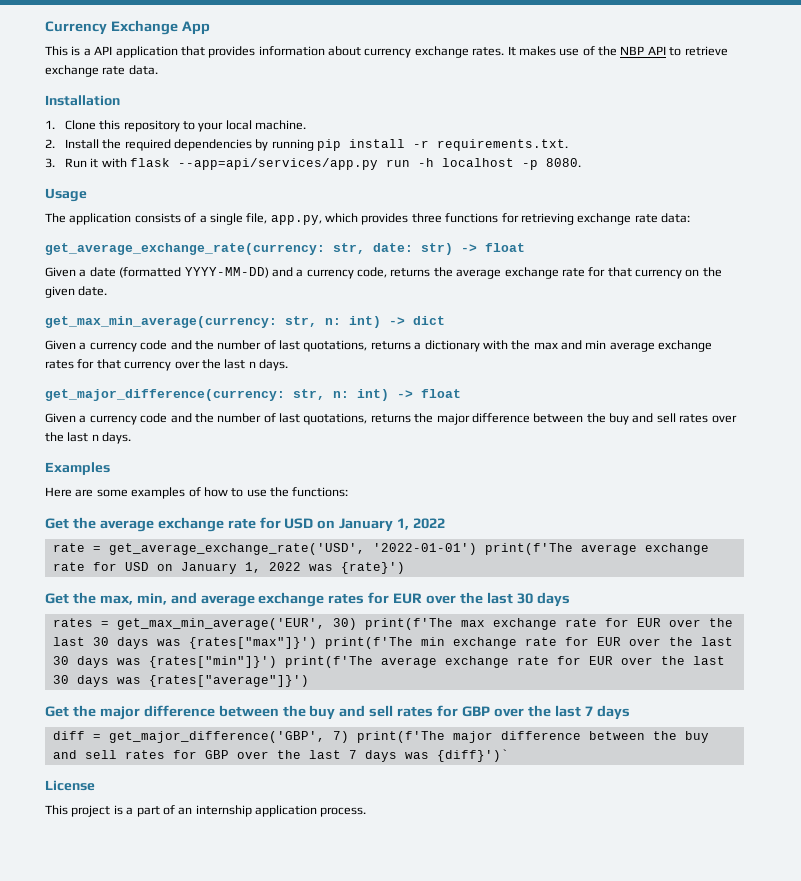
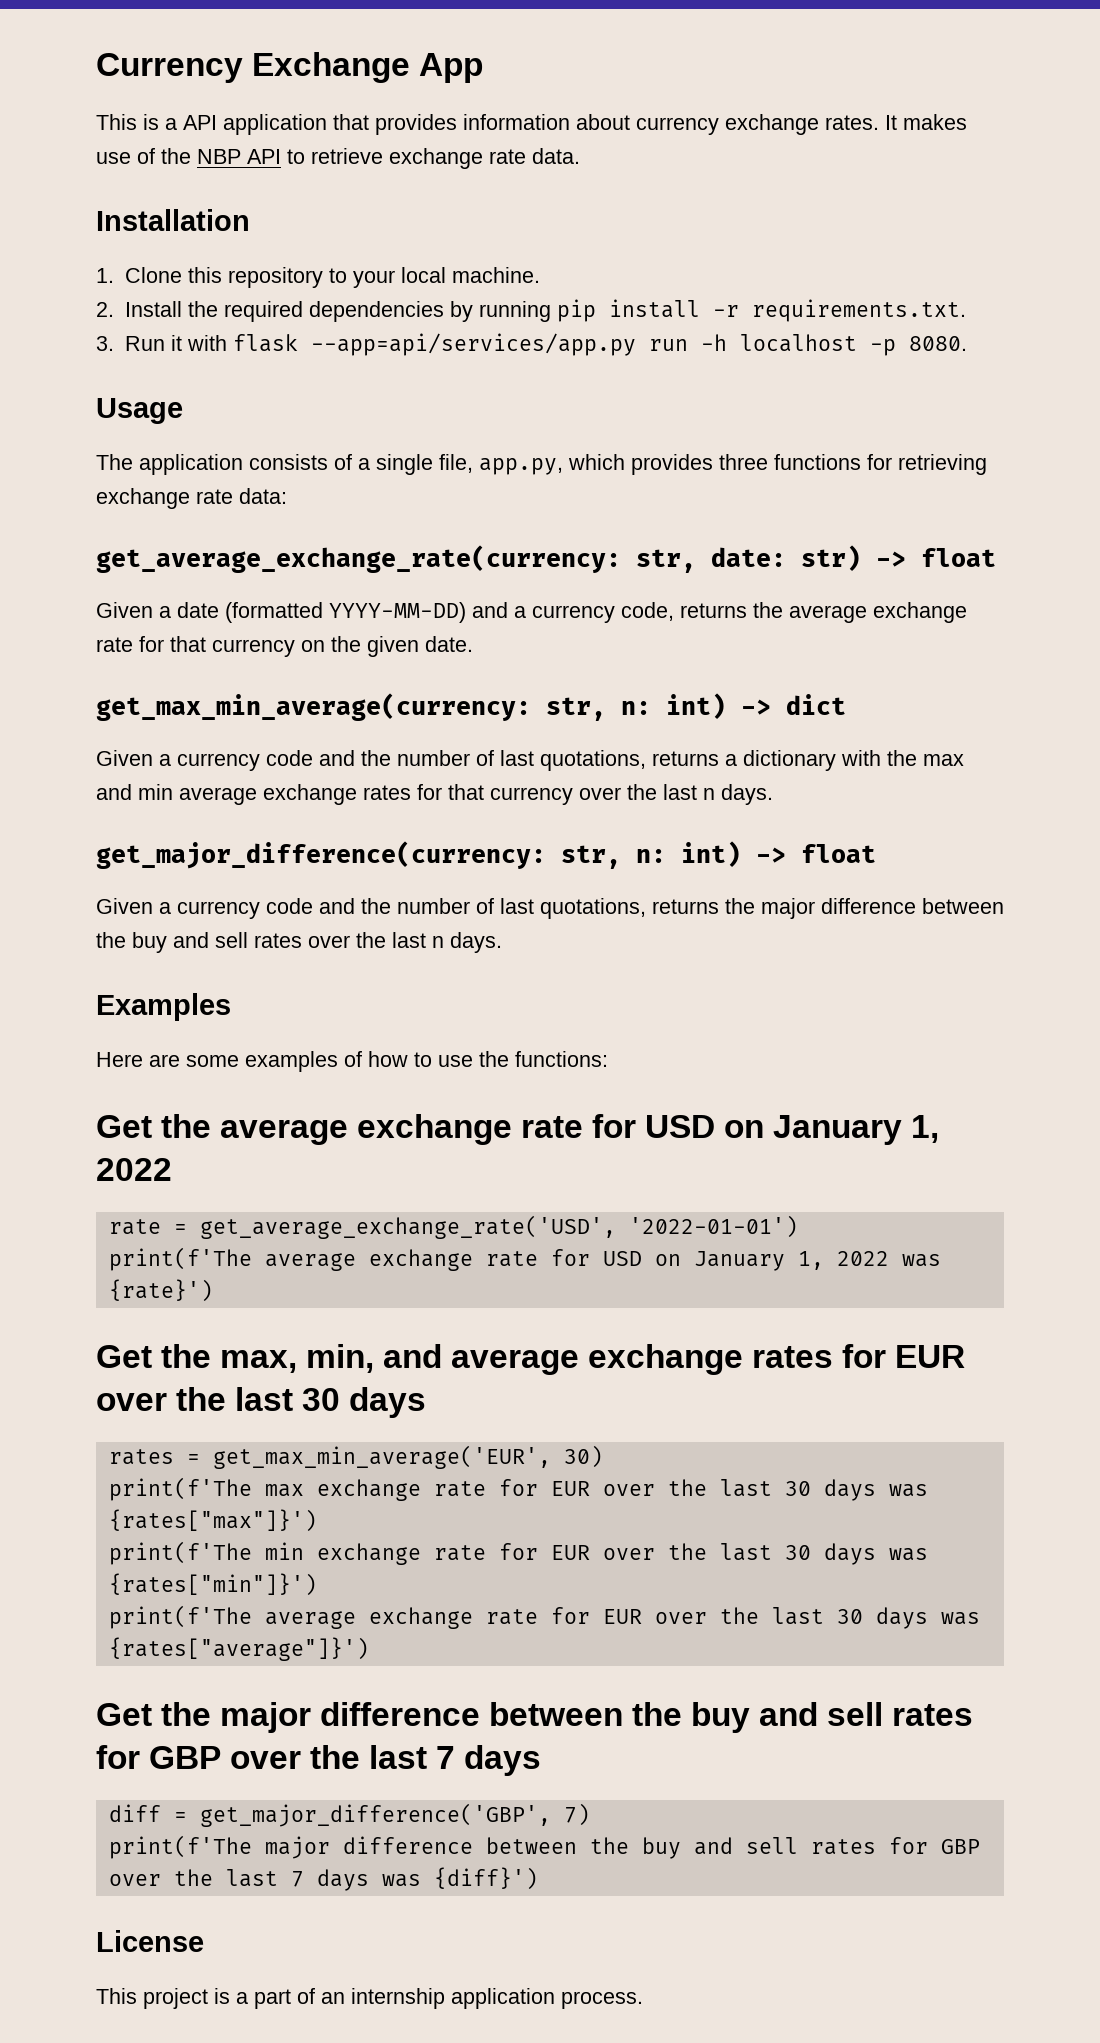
- rate = get_average_exchange_rate('USD', '2022-01-01') print(f'The average exchange rate for USD on January 1, 2022 was {rate}')
+ rate = get_average_exchange_rate('USD', '2022-01-01')
+ print(f'The average exchange rate for USD on January 1, 2022 was {rate}')
- rates = get_max_min_average('EUR', 30) print(f'The max exchange rate for EUR over the last 30 days was {rates["max"]}') print(f'The min exchange rate for EUR over the last 30 days was {rates["min"]}') print(f'The average exchange rate for EUR over the last 30 days was {rates["average"]}')
+ rates = get_max_min_average('EUR', 30)
+ print(f'The max exchange rate for EUR over the last 30 days was {rates["max"]}')
+ print(f'The min exchange rate for EUR over the last 30 days was {rates["min"]}')
+ print(f'The average exchange rate for EUR over the last 30 days was {rates["average"]}')
- diff = get_major_difference('GBP', 7) print(f'The major difference between the buy and sell rates for GBP over the last 7 days was {diff}')`
+ diff = get_major_difference('GBP', 7)
+ print(f'The major difference between the buy and sell rates for GBP over the last 7 days was {diff}')

